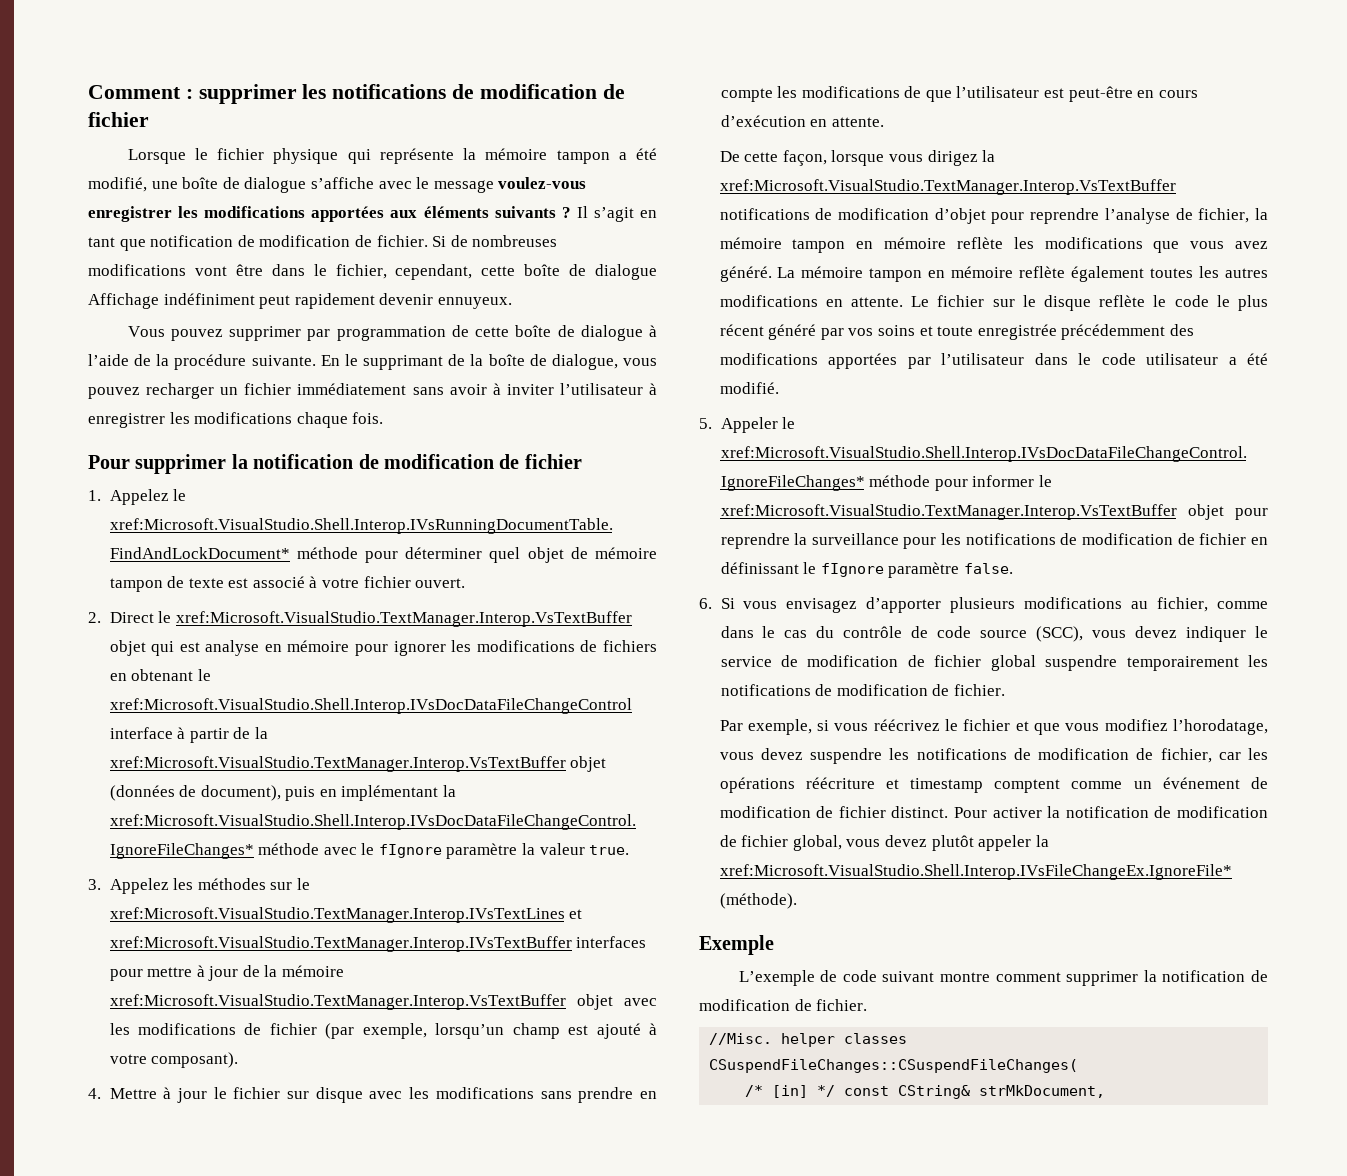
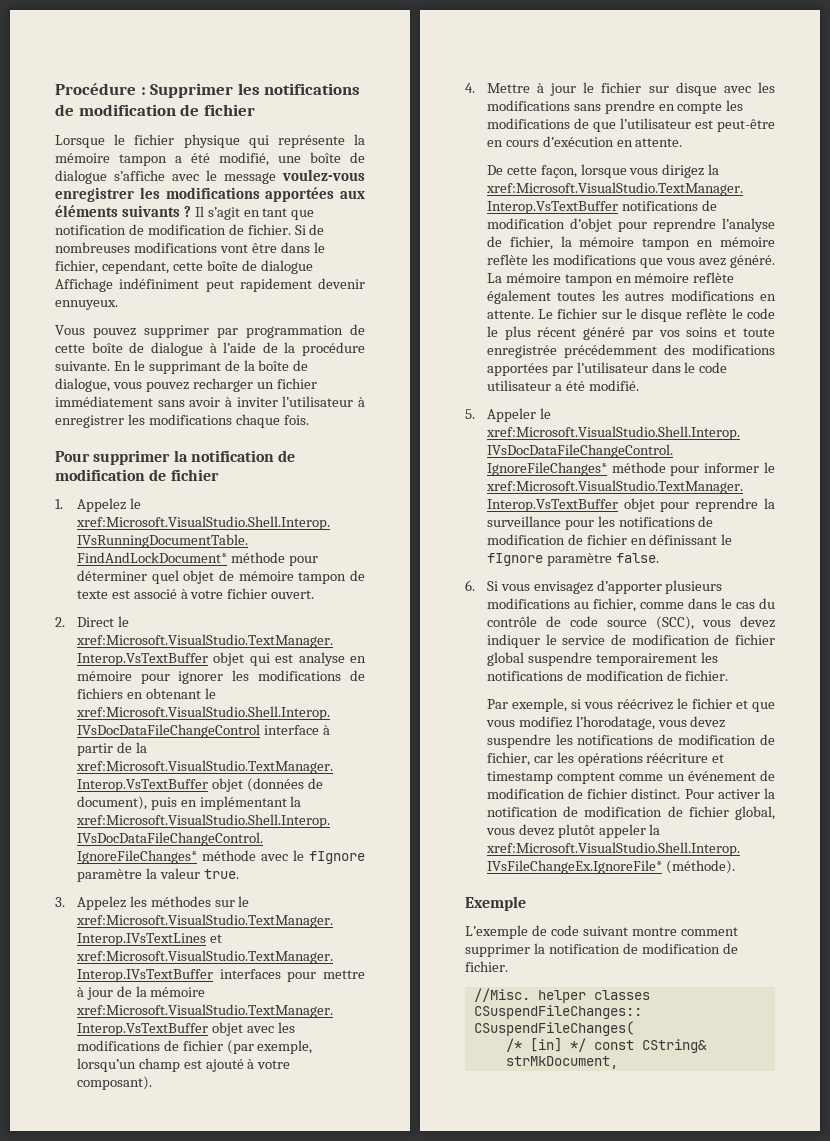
- Comment : supprimer les notifications de modification de fichier
+ Procédure : Supprimer les notifications de modification de fichier

